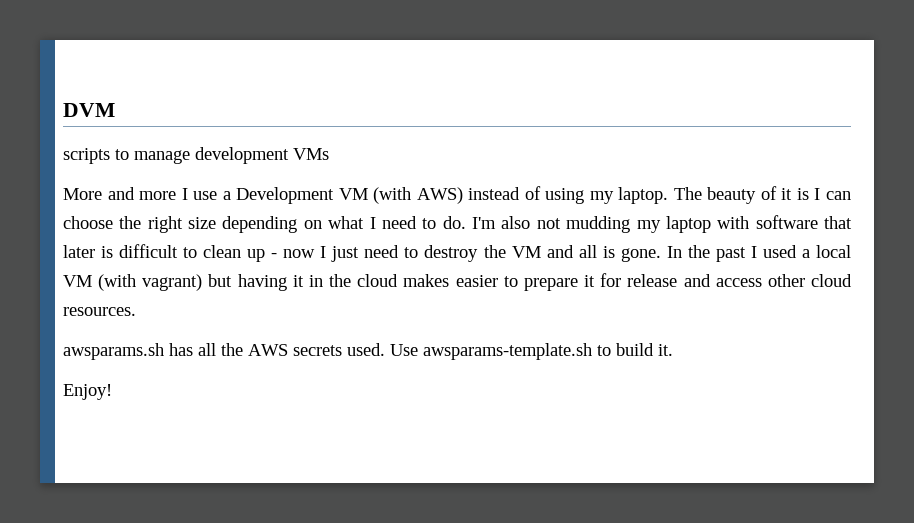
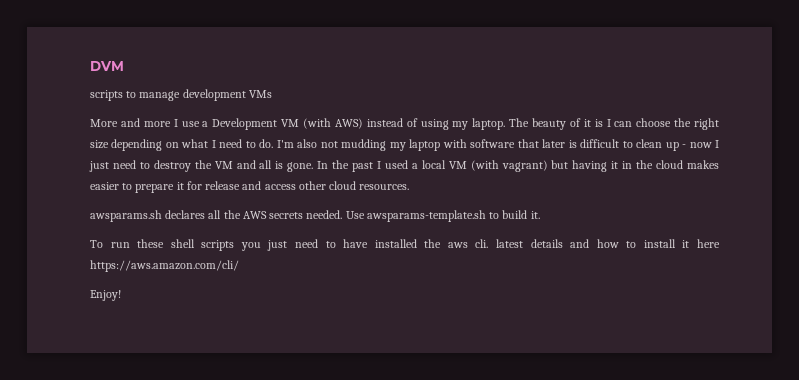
- awsparams.sh has all the AWS secrets used.
+ awsparams.sh declares all the AWS secrets needed.
+ To run these shell scripts you just need to have installed the aws cli. latest details and how to install it here https://aws.amazon.com/cli/

